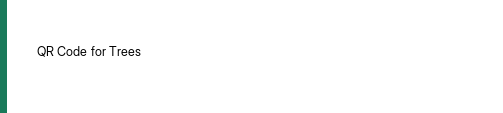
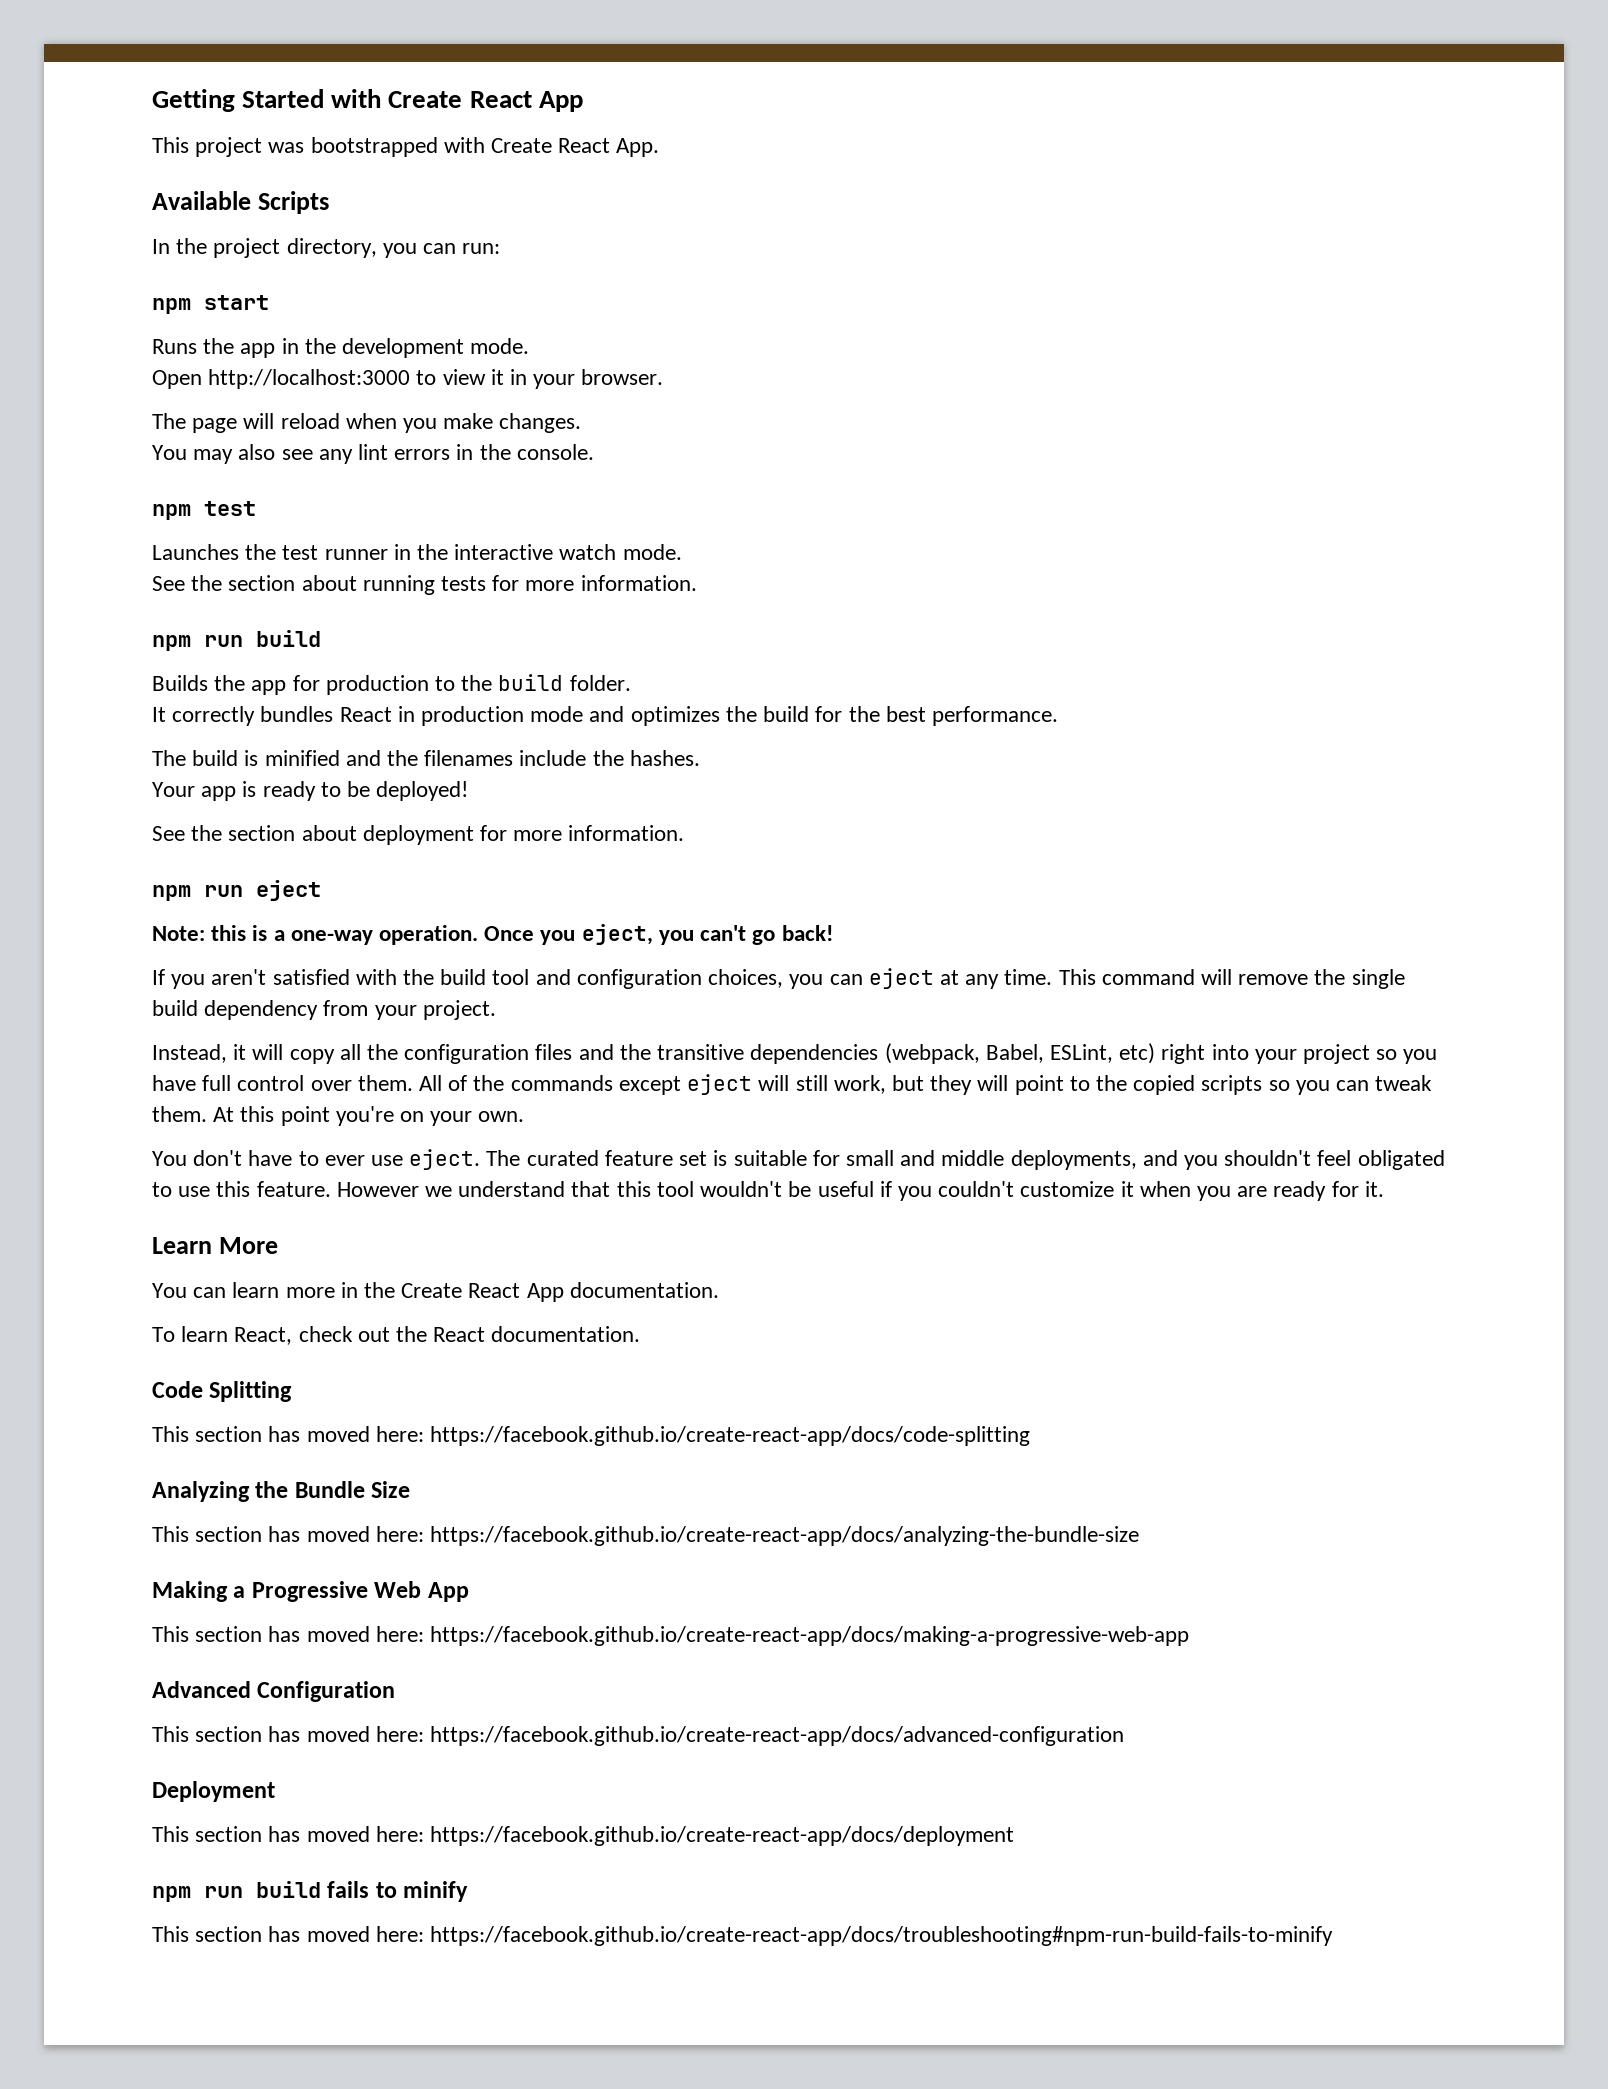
- QR Code for Trees
+ Getting Started with Create React App
+ This project was bootstrapped with Create React App.
+ Available Scripts
+ In the project directory, you can run:
+ npm start
+ Runs the app in the development mode.
+ Open http://localhost:3000 to view it in your browser.
+ The page will reload when you make changes.
+ You may also see any lint errors in the console.
+ npm test
+ Launches the test runner in the interactive watch mode.
+ See the section about running tests for more information.
+ npm run build
+ Builds the app for production to the build folder.
+ It correctly bundles React in production mode and optimizes the build for the best performance.
+ The build is minified and the filenames include the hashes.
+ Your app is ready to be deployed!
+ See the section about deployment for more information.
+ npm run eject
+ Note: this is a one-way operation. Once you eject, you can't go back!
+ If you aren't satisfied with the build tool and configuration choices, you can eject at any time. This command will remove the single build dependency from your project.
+ Instead, it will copy all the configuration files and the transitive dependencies (webpack, Babel, ESLint, etc) right into your project so you have full control over them. All of the commands except eject will still work, but they will point to the copied scripts so you can tweak them. At this point you're on your own.
+ You don't have to ever use eject. The curated feature set is suitable for small and middle deployments, and you shouldn't feel obligated to use this feature. However we understand that this tool wouldn't be useful if you couldn't customize it when you are ready for it.
+ Learn More
+ You can learn more in the Create React App documentation.
+ To learn React, check out the React documentation.
+ Code Splitting
+ This section has moved here: https://facebook.github.io/create-react-app/docs/code-splitting
+ Analyzing the Bundle Size
+ This section has moved here: https://facebook.github.io/create-react-app/docs/analyzing-the-bundle-size
+ Making a Progressive Web App
+ This section has moved here: https://facebook.github.io/create-react-app/docs/making-a-progressive-web-app
+ Advanced Configuration
+ This section has moved here: https://facebook.github.io/create-react-app/docs/advanced-configuration
+ Deployment
+ This section has moved here: https://facebook.github.io/create-react-app/docs/deployment
+ npm run build fails to minify
+ This section has moved here: https://facebook.github.io/create-react-app/docs/troubleshooting#npm-run-build-fails-to-minify

